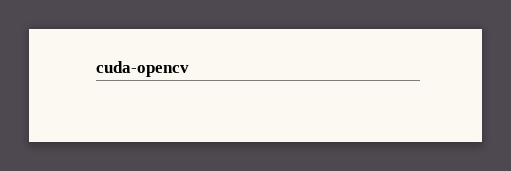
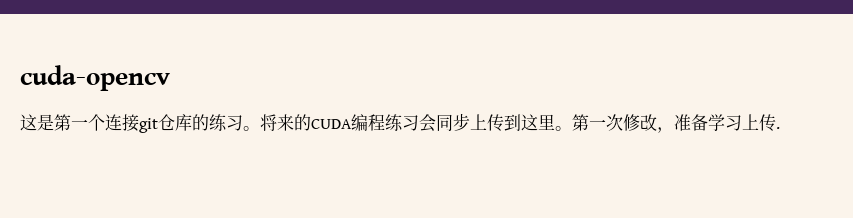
+ 这是第一个连接git仓库的练习。将来的CUDA编程练习会同步上传到这里。第一次修改，准备学习上传.

